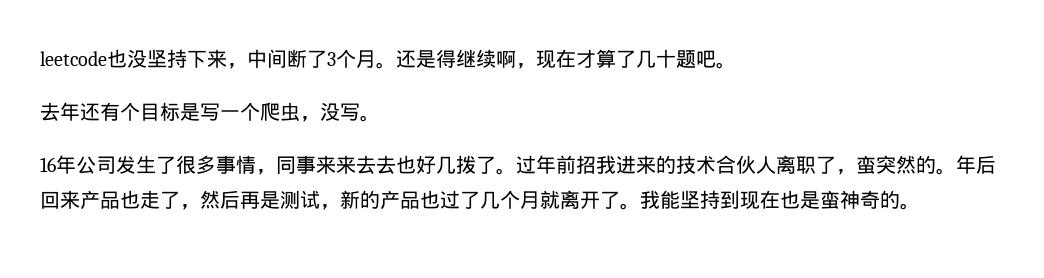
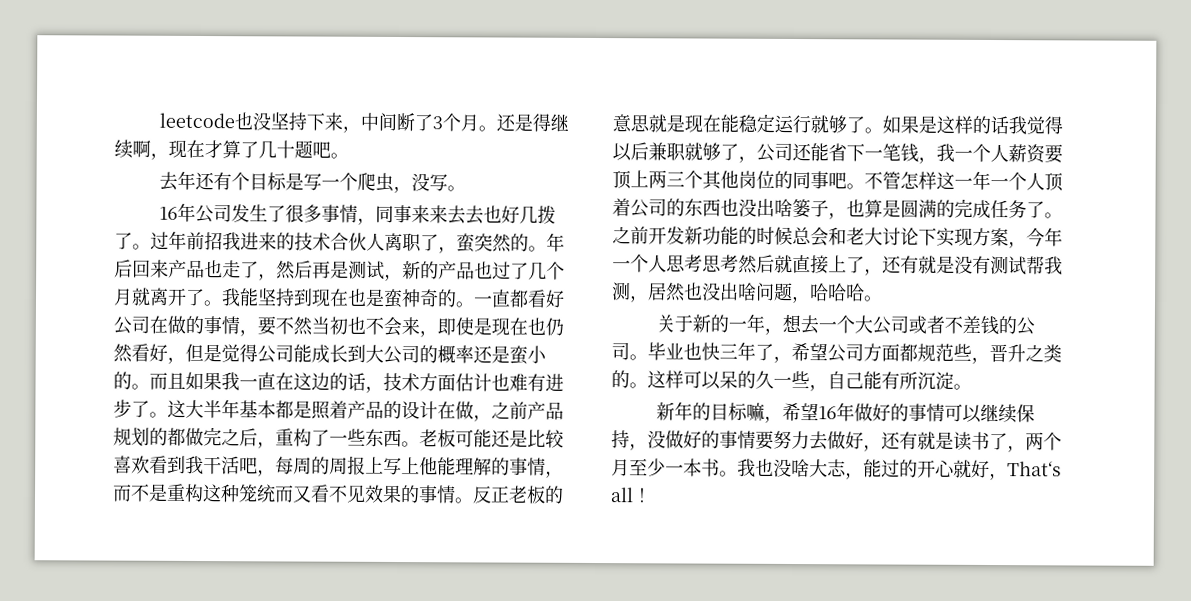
+ 一直都看好公司在做的事情，要不然当初也不会来，即使是现在也仍然看好，但是觉得公司能成长到大公司的概率还是蛮小的。而且如果我一直在这边的话，技术方面估计也难有进步了。这大半年基本都是照着产品的设计在做，之前产品规划的都做完之后，重构了一些东西。老板可能还是比较喜欢看到我干活吧，每周的周报上写上他能理解的事情，而不是重构这种笼统而又看不见效果的事情。反正老板的意思就是现在能稳定运行就够了。如果是这样的话我觉得以后兼职就够了，公司还能省下一笔钱，我一个人薪资要顶上两三个其他岗位的同事吧。不管怎样这一年一个人顶着公司的东西也没出啥篓子，也算是圆满的完成任务了。之前开发新功能的时候总会和老大讨论下实现方案，今年一个人思考思考然后就直接上了，还有就是没有测试帮我测，居然也没出啥问题，哈哈哈。
+ 关于新的一年，想去一个大公司或者不差钱的公司。毕业也快三年了，希望公司方面都规范些，晋升之类的。这样可以呆的久一些，自己能有所沉淀。
+ 新年的目标嘛，希望16年做好的事情可以继续保持，没做好的事情要努力去做好，还有就是读书了，两个月至少一本书。我也没啥大志，能过的开心就好，That‘s all！

